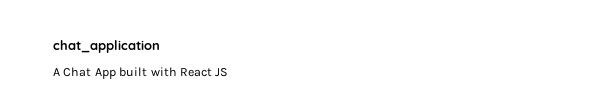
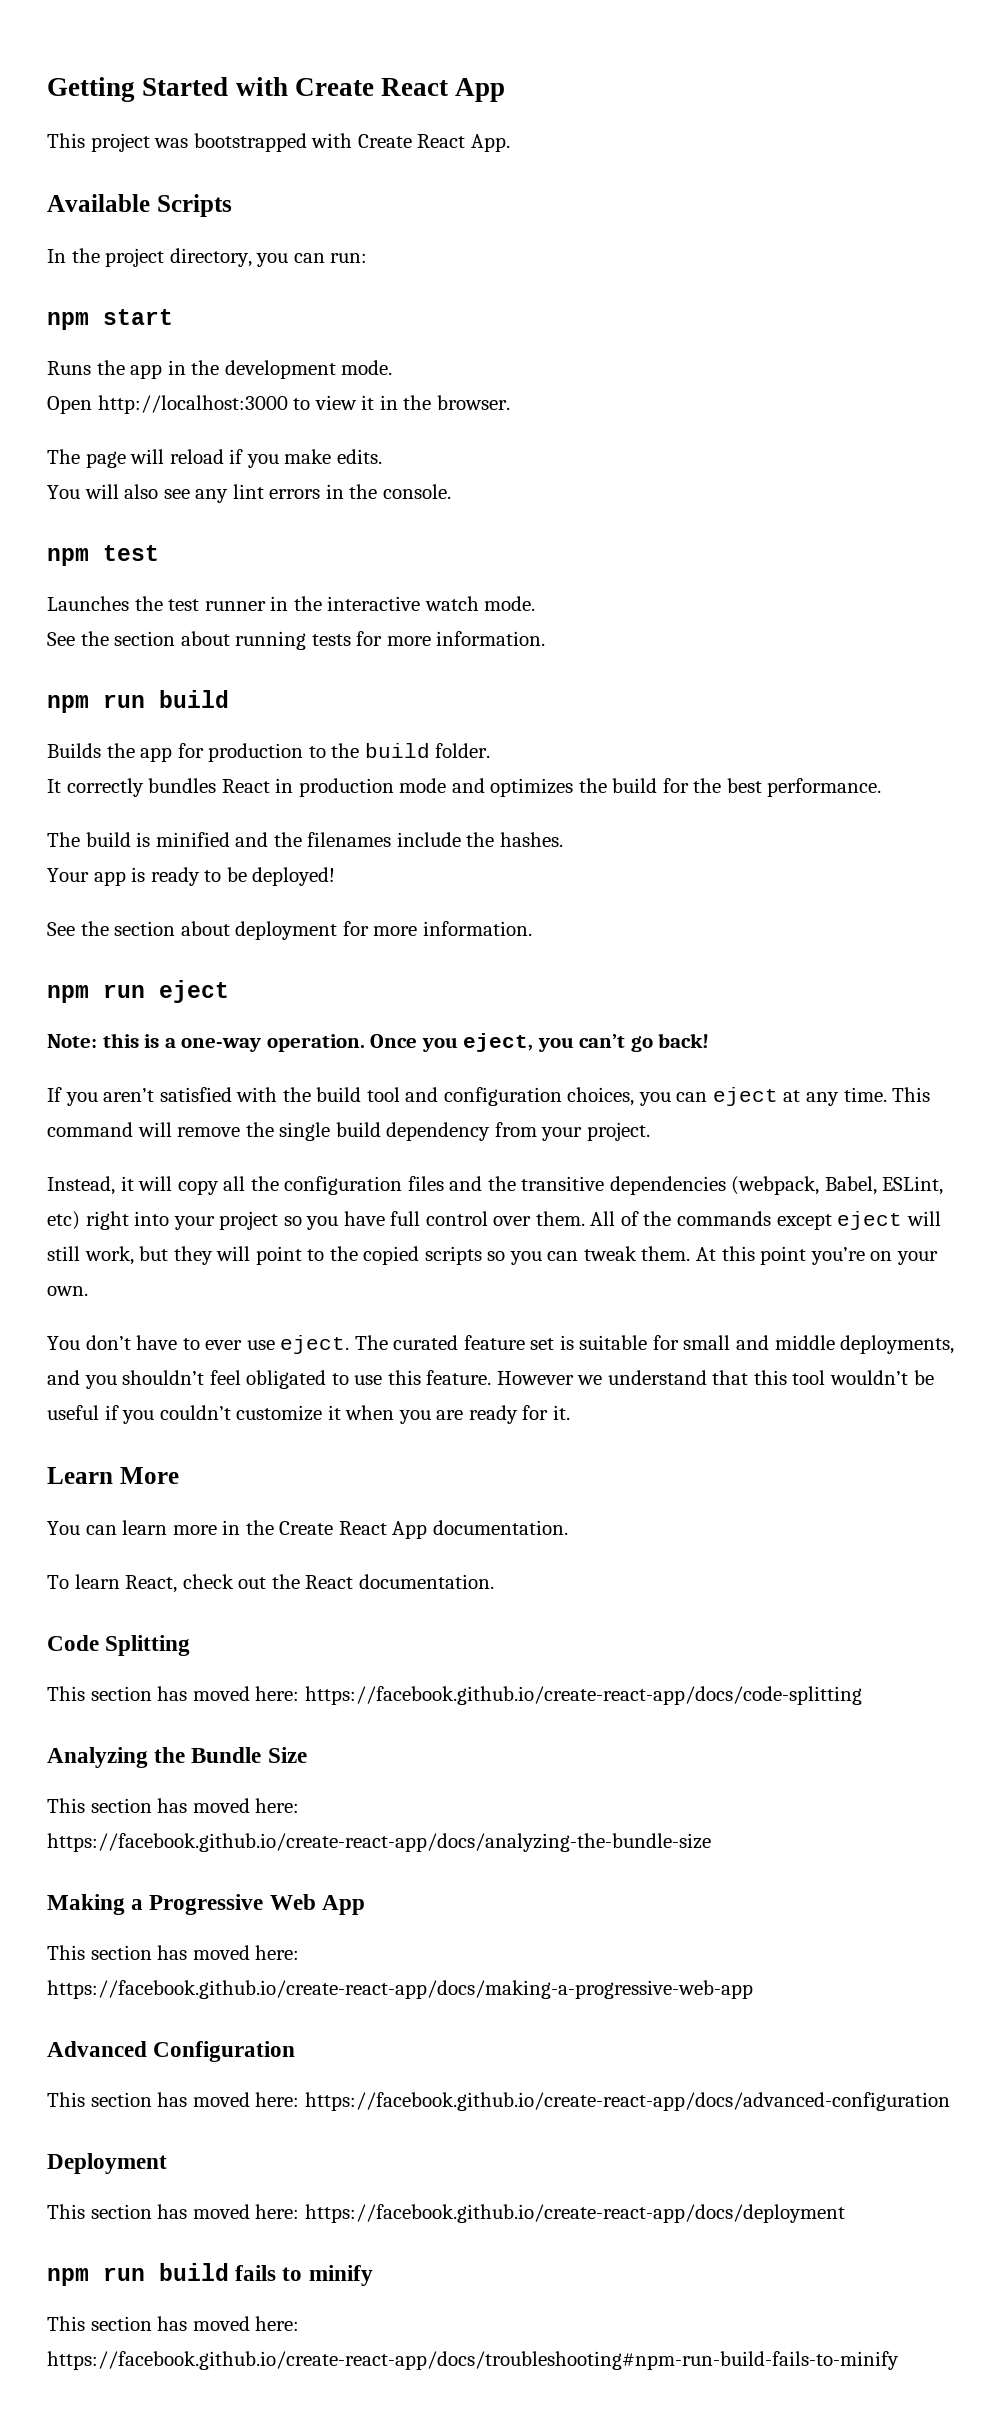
- chat_application
- A Chat App built with React JS
+ Getting Started with Create React App
+ This project was bootstrapped with Create React App.
+ Available Scripts
+ In the project directory, you can run:
+ npm start
+ Runs the app in the development mode.
+ Open http://localhost:3000 to view it in the browser.
+ The page will reload if you make edits.
+ You will also see any lint errors in the console.
+ npm test
+ Launches the test runner in the interactive watch mode.
+ See the section about running tests for more information.
+ npm run build
+ Builds the app for production to the build folder.
+ It correctly bundles React in production mode and optimizes the build for the best performance.
+ The build is minified and the filenames include the hashes.
+ Your app is ready to be deployed!
+ See the section about deployment for more information.
+ npm run eject
+ Note: this is a one-way operation. Once you eject, you can’t go back!
+ If you aren’t satisfied with the build tool and configuration choices, you can eject at any time. This command will remove the single build dependency from your project.
+ Instead, it will copy all the configuration files and the transitive dependencies (webpack, Babel, ESLint, etc) right into your project so you have full control over them. All of the commands except eject will still work, but they will point to the copied scripts so you can tweak them. At this point you’re on your own.
+ You don’t have to ever use eject. The curated feature set is suitable for small and middle deployments, and you shouldn’t feel obligated to use this feature. However we understand that this tool wouldn’t be useful if you couldn’t customize it when you are ready for it.
+ Learn More
+ You can learn more in the Create React App documentation.
+ To learn React, check out the React documentation.
+ Code Splitting
+ This section has moved here: https://facebook.github.io/create-react-app/docs/code-splitting
+ Analyzing the Bundle Size
+ This section has moved here: https://facebook.github.io/create-react-app/docs/analyzing-the-bundle-size
+ Making a Progressive Web App
+ This section has moved here: https://facebook.github.io/create-react-app/docs/making-a-progressive-web-app
+ Advanced Configuration
+ This section has moved here: https://facebook.github.io/create-react-app/docs/advanced-configuration
+ Deployment
+ This section has moved here: https://facebook.github.io/create-react-app/docs/deployment
+ npm run build fails to minify
+ This section has moved here: https://facebook.github.io/create-react-app/docs/troubleshooting#npm-run-build-fails-to-minify

